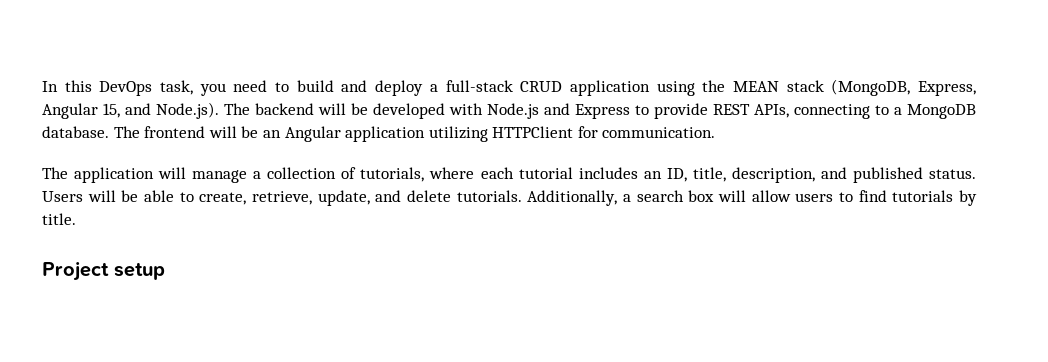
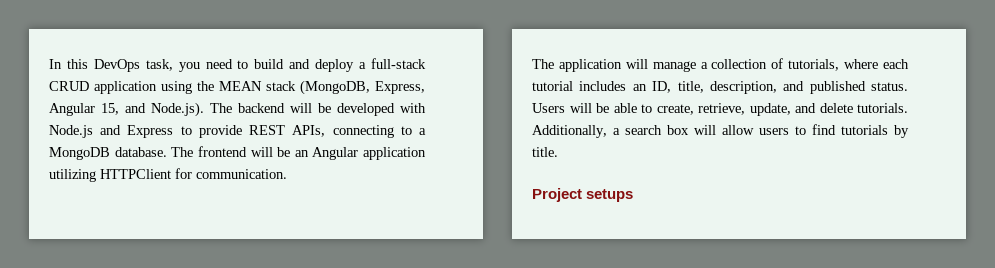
- Project setup
+ Project setups

